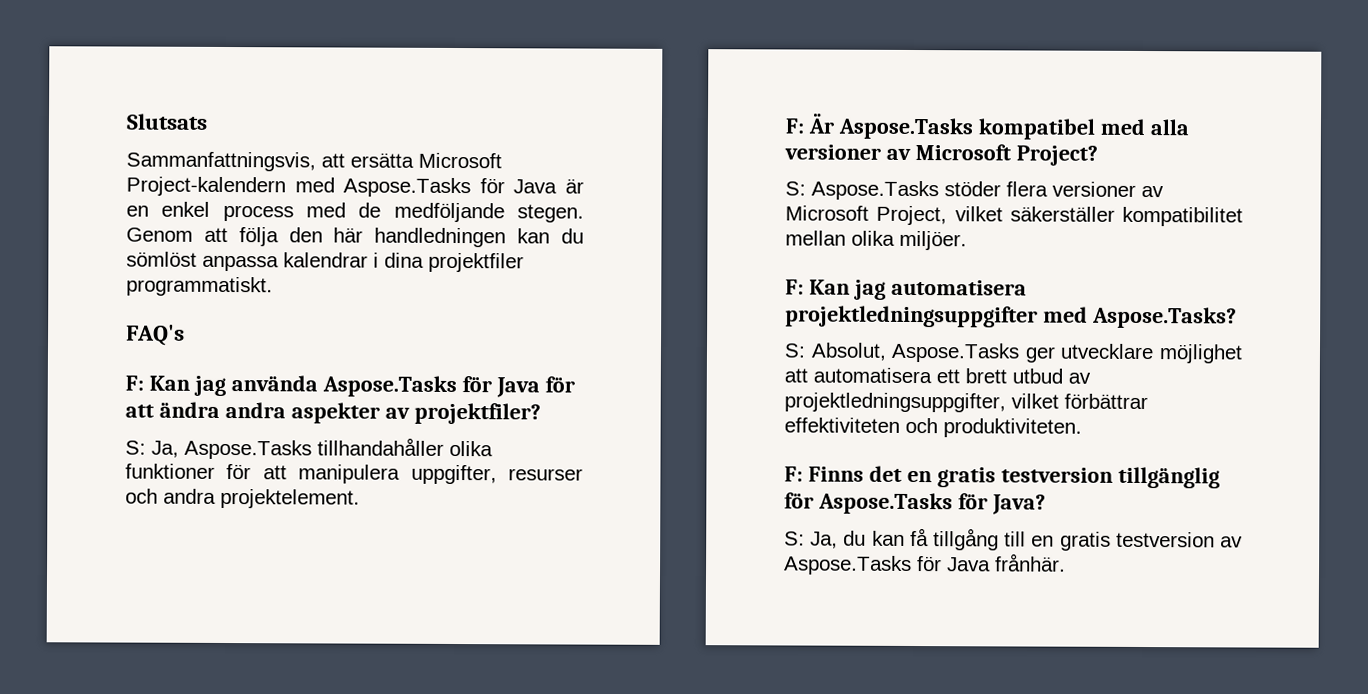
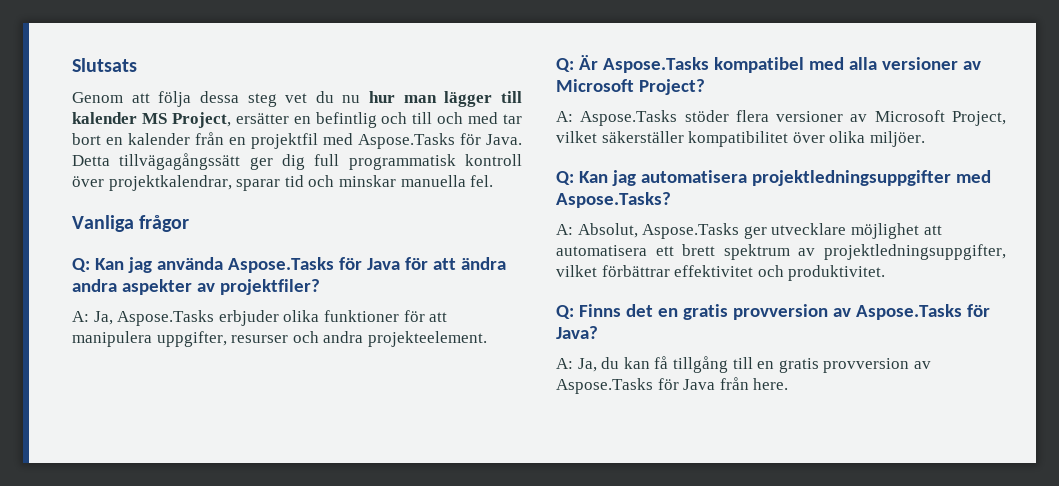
- Sammanfattningsvis, att ersätta Microsoft Project-kalendern med Aspose.Tasks för Java är en enkel process med de medföljande stegen. Genom att följa den här handledningen kan du sömlöst anpassa kalendrar i dina projektfiler programmatiskt.
- FAQ's
- F: Kan jag använda Aspose.Tasks för Java för att ändra andra aspekter av projektfiler?
+ Genom att följa dessa steg vet du nu hur man lägger till kalender MS Project, ersätter en befintlig och till och med tar bort en kalender från en projektfil med Aspose.Tasks för Java. Detta tillvägagångssätt ger dig full programmatisk kontroll över projektkalendrar, sparar tid och minskar manuella fel.
+ Vanliga frågor
+ Q: Kan jag använda Aspose.Tasks för Java för att ändra andra aspekter av projektfiler?
- S: Ja, Aspose.Tasks tillhandahåller olika funktioner för att manipulera uppgifter, resurser och andra projektelement.
- F: Är Aspose.Tasks kompatibel med alla versioner av Microsoft Project?
+ A: Ja, Aspose.Tasks erbjuder olika funktioner för att manipulera uppgifter, resurser och andra projekteelement.
+ Q: Är Aspose.Tasks kompatibel med alla versioner av Microsoft Project?
- S: Aspose.Tasks stöder flera versioner av Microsoft Project, vilket säkerställer kompatibilitet mellan olika miljöer.
+ A: Aspose.Tasks stöder flera versioner av Microsoft Project, vilket säkerställer kompatibilitet över olika miljöer.
- F: Kan jag automatisera projektledningsuppgifter med Aspose.Tasks?
+ Q: Kan jag automatisera projektledningsuppgifter med Aspose.Tasks?
- S: Absolut, Aspose.Tasks ger utvecklare möjlighet att automatisera ett brett utbud av projektledningsuppgifter, vilket förbättrar effektiviteten och produktiviteten.
- F: Finns det en gratis testversion tillgänglig för Aspose.Tasks för Java?
+ A: Absolut, Aspose.Tasks ger utvecklare möjlighet att automatisera ett brett spektrum av projektledningsuppgifter, vilket förbättrar effektivitet och produktivitet.
+ Q: Finns det en gratis provversion av Aspose.Tasks för Java?
- S: Ja, du kan få tillgång till en gratis testversion av Aspose.Tasks för Java frånhär.
+ A: Ja, du kan få tillgång till en gratis provversion av Aspose.Tasks för Java från here.

